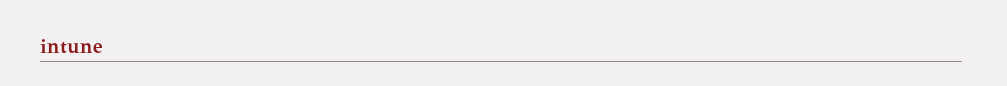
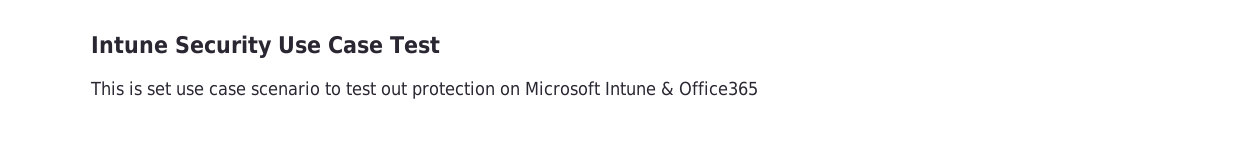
- intune
+ Intune Security Use Case Test
+ This is set use case scenario to test out protection on Microsoft Intune & Office365

